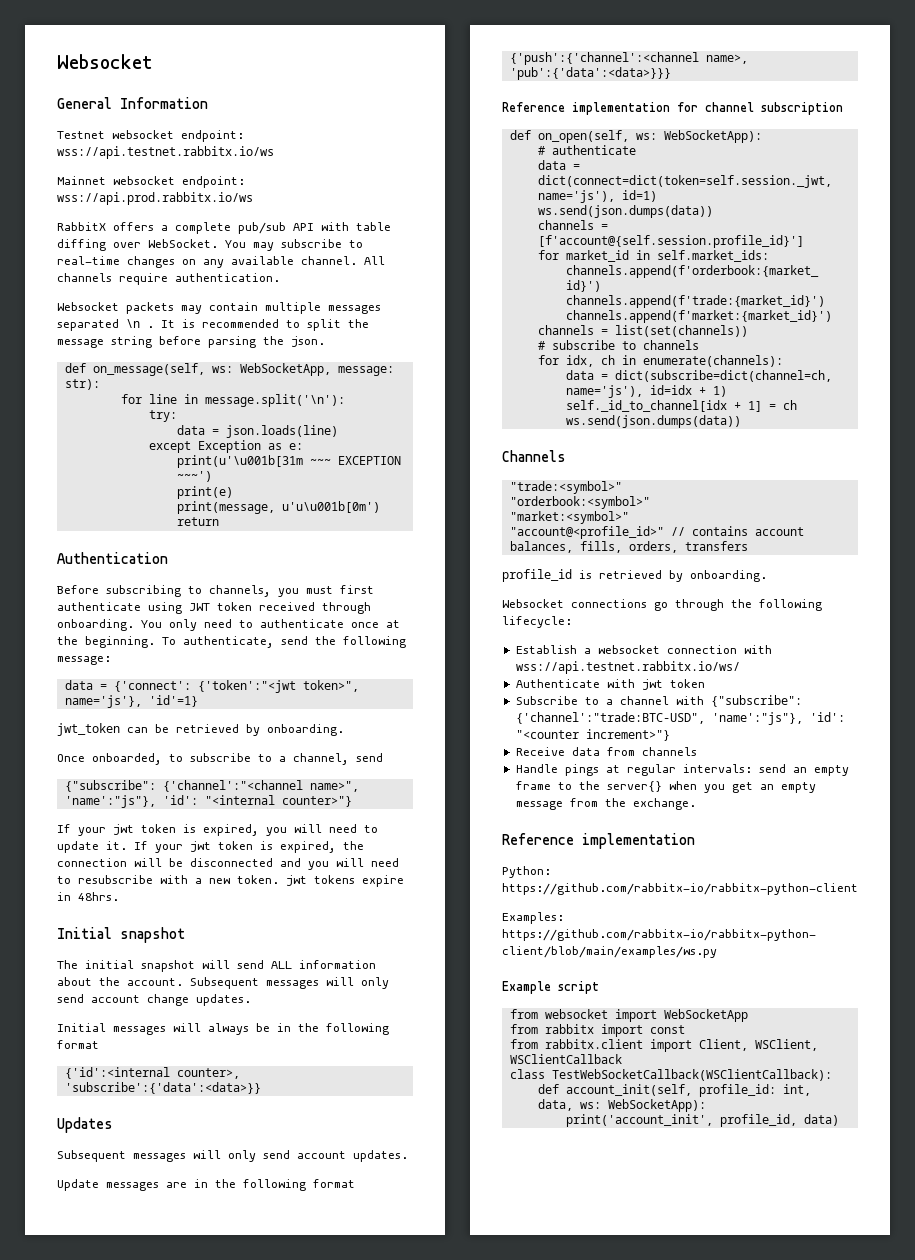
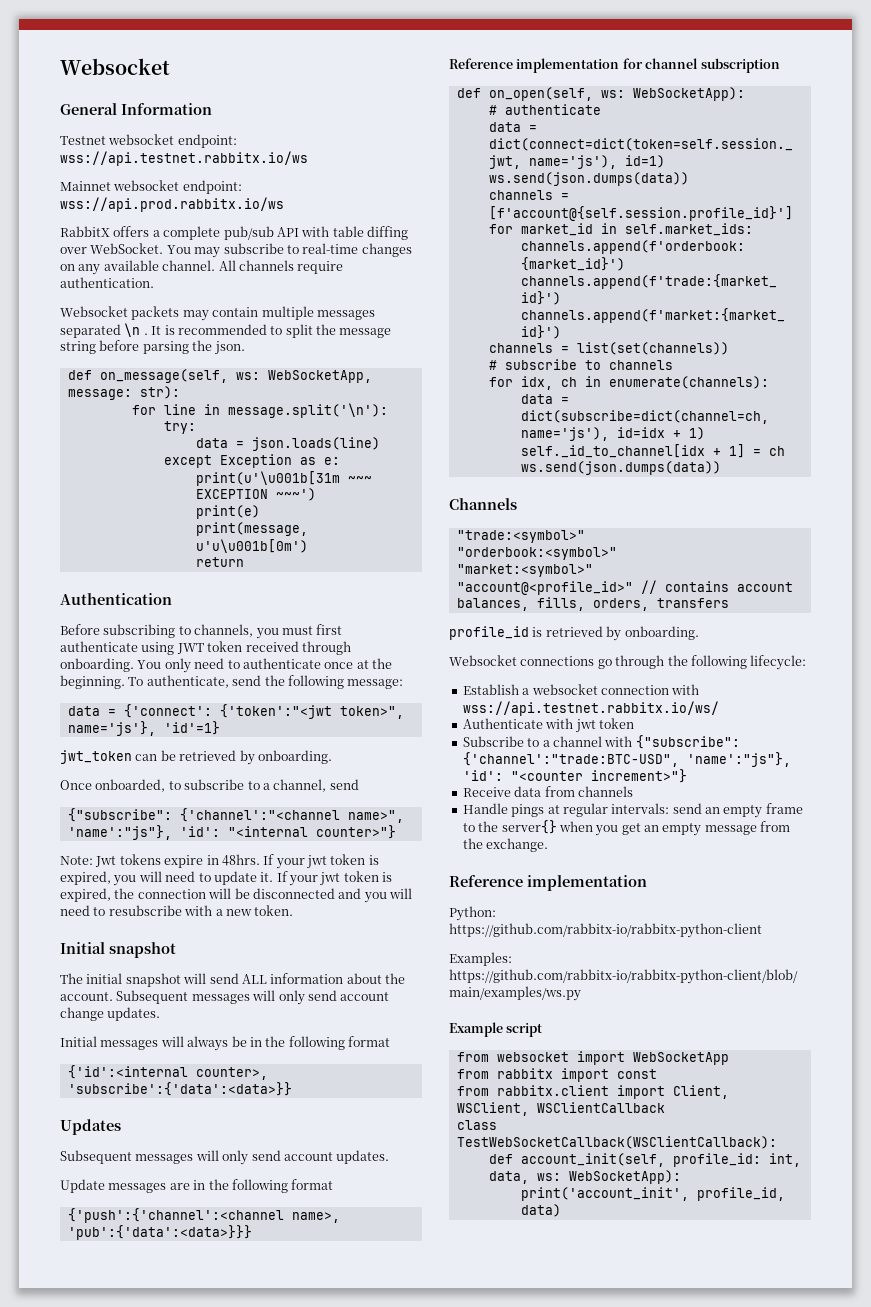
+ Note: Jwt tokens expire in 48hrs.
- If your jwt token is expired, the connection will be disconnected and you will need to resubscribe with a new token. jwt tokens expire in 48hrs.
+ If your jwt token is expired, the connection will be disconnected and you will need to resubscribe with a new token.

